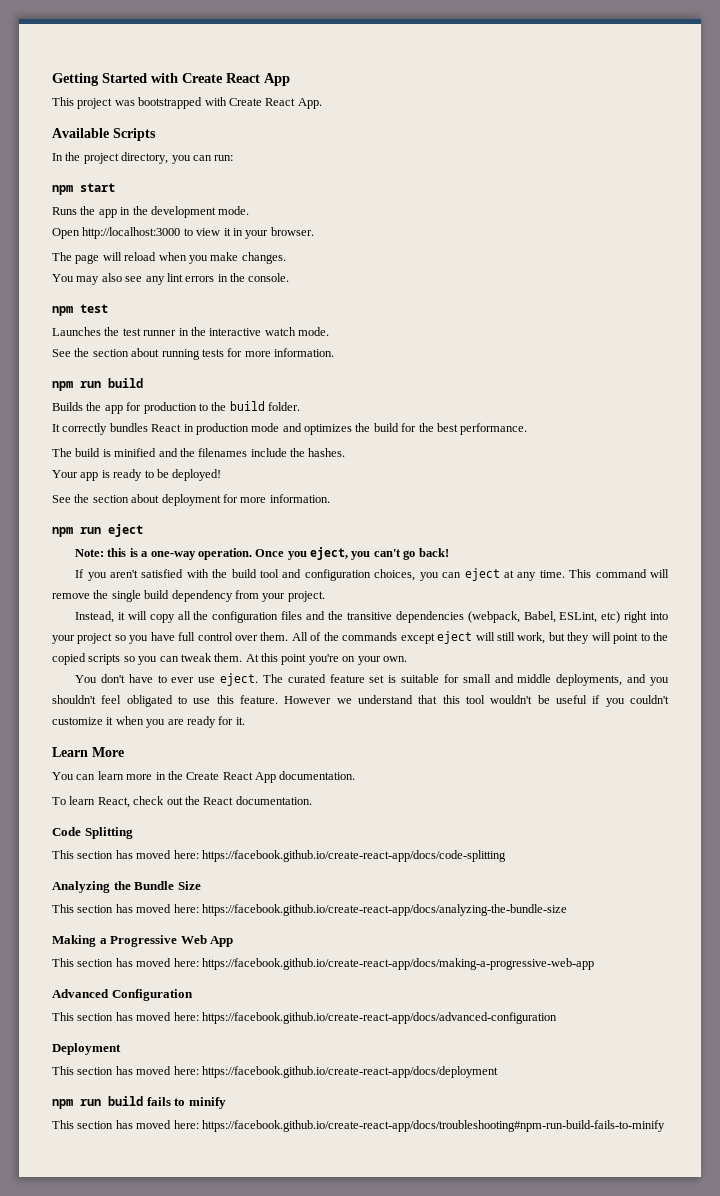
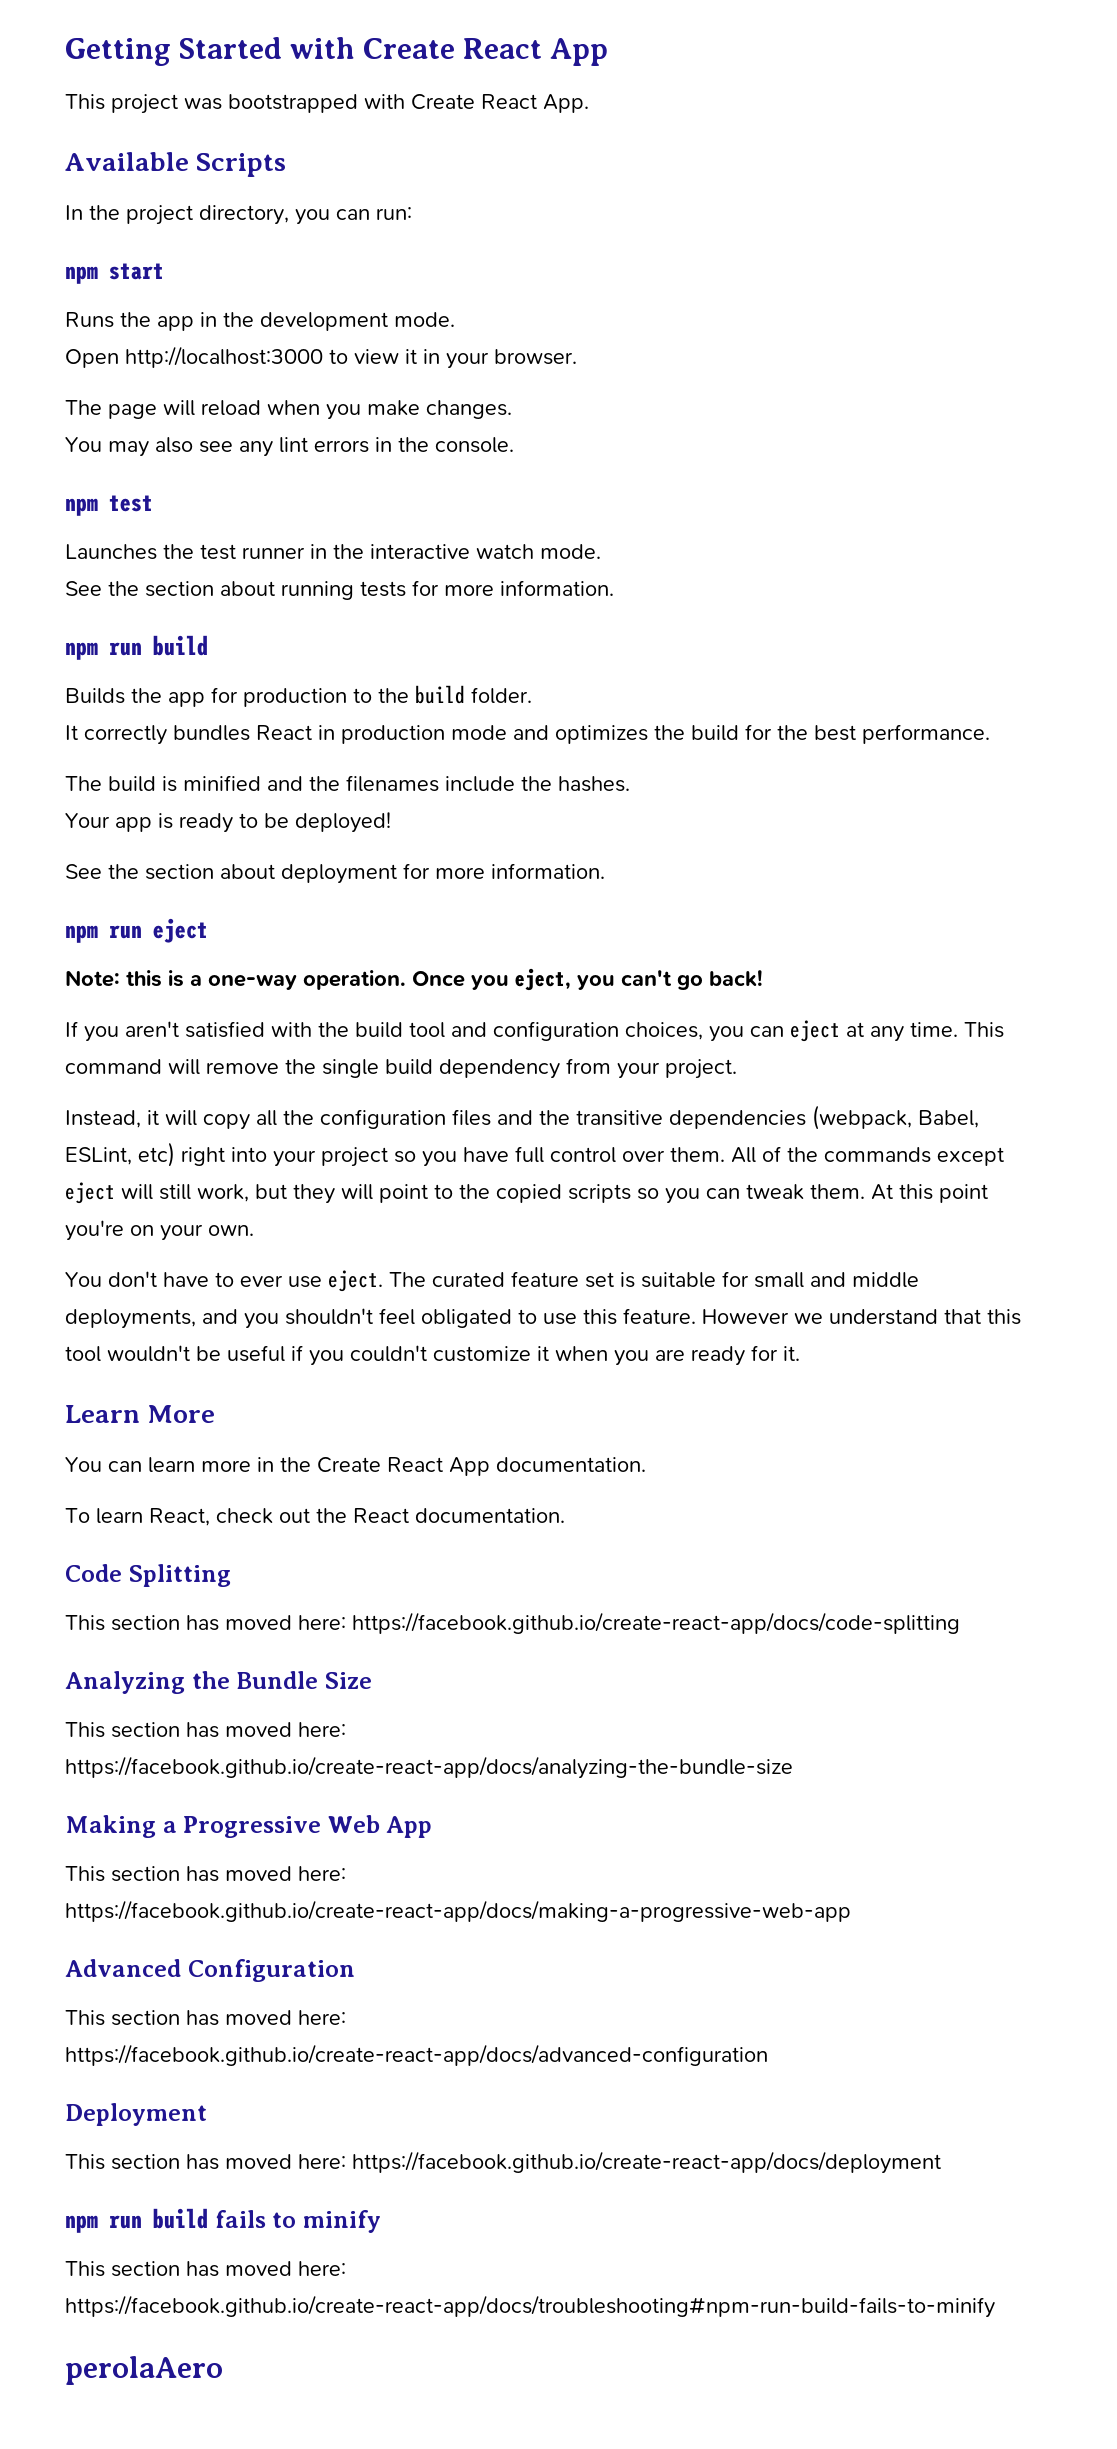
+ perolaAero

